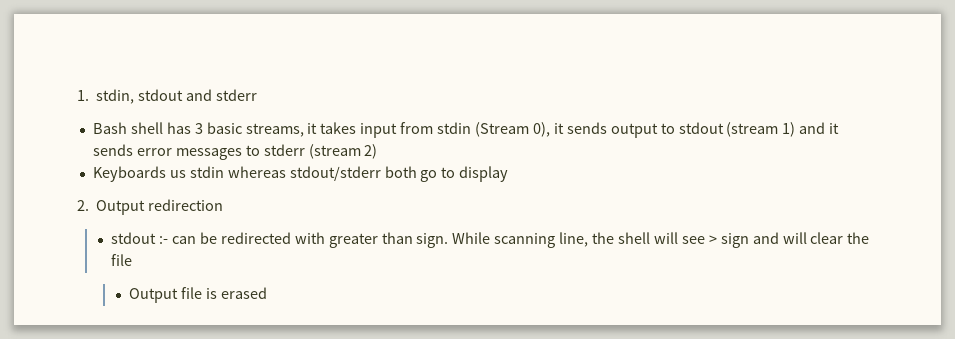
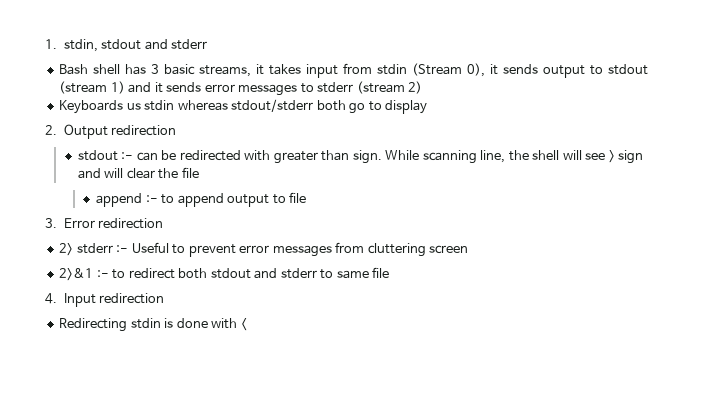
- Output file is erased
+ append :- to append output to file
+ 3. Error redirection
+ 2> stderr :- Useful to prevent error messages from cluttering screen
+ 2>&1 :- to redirect both stdout and stderr to same file
+ 4. Input redirection
+ Redirecting stdin is done with <

